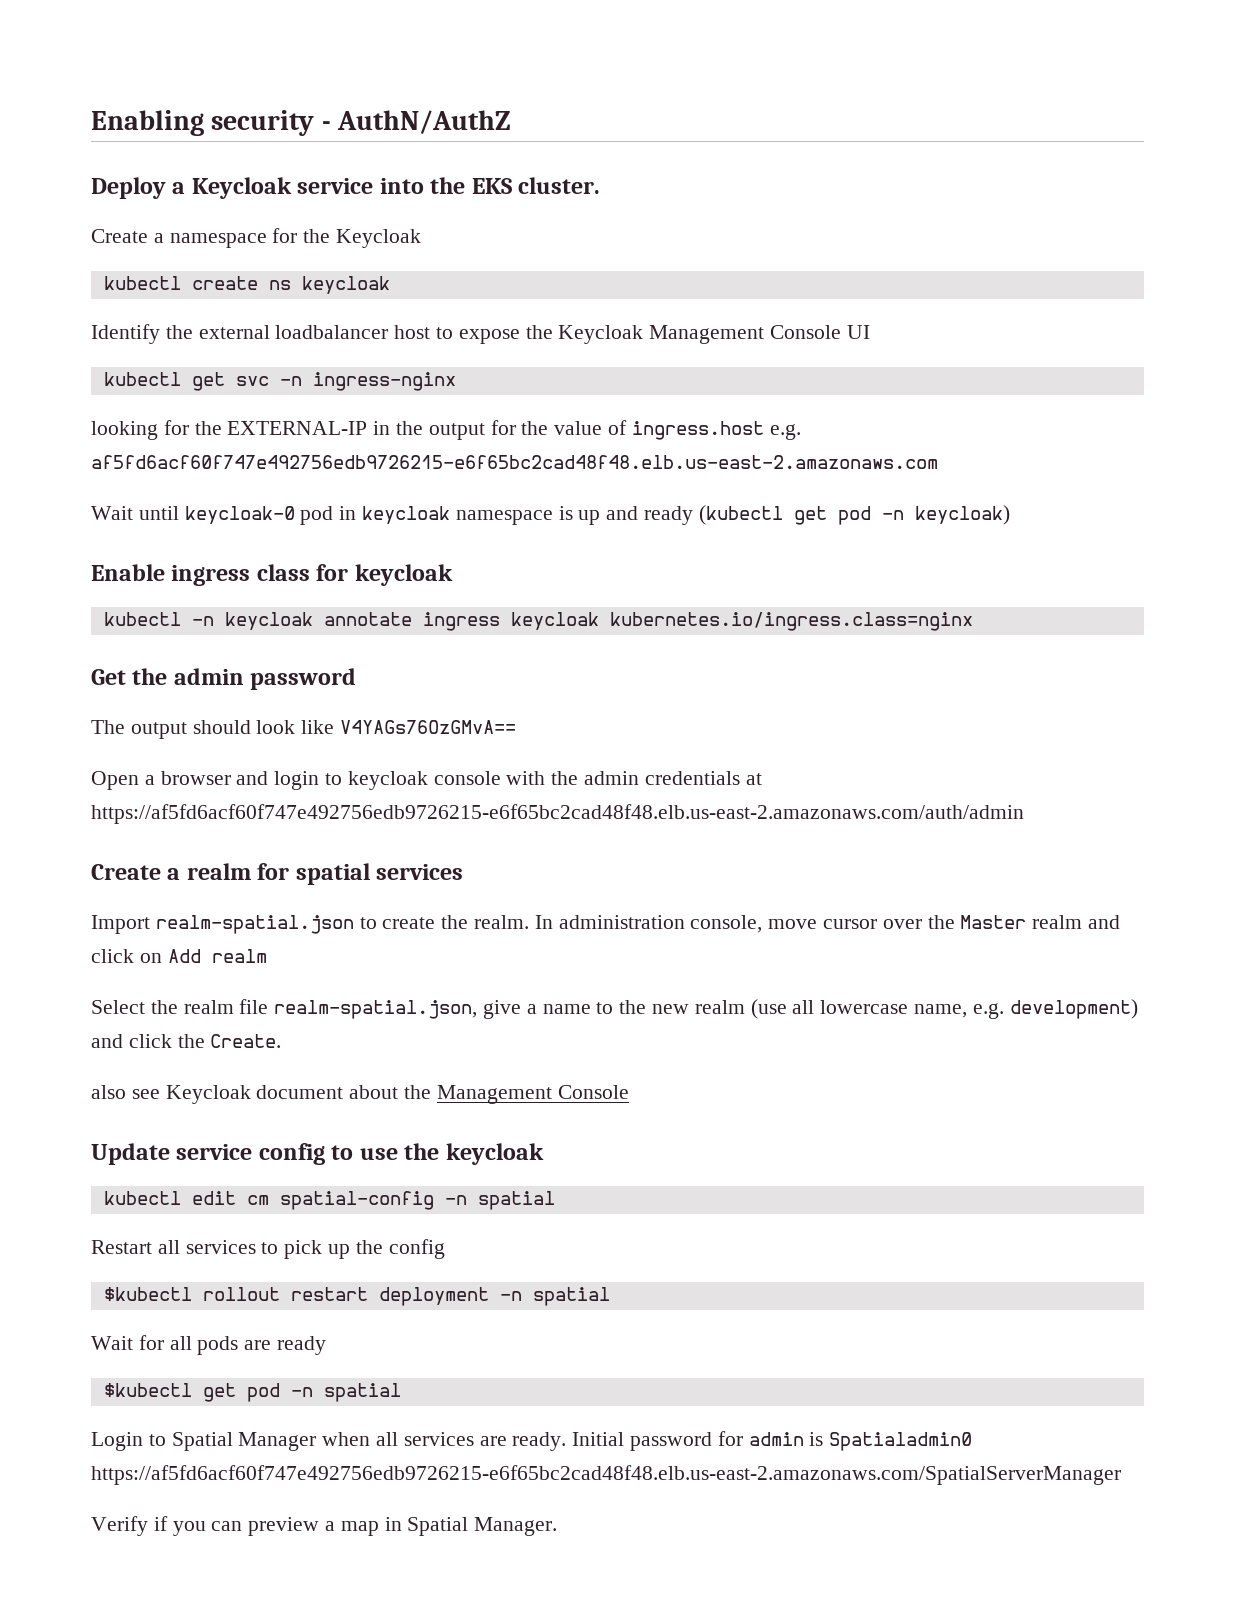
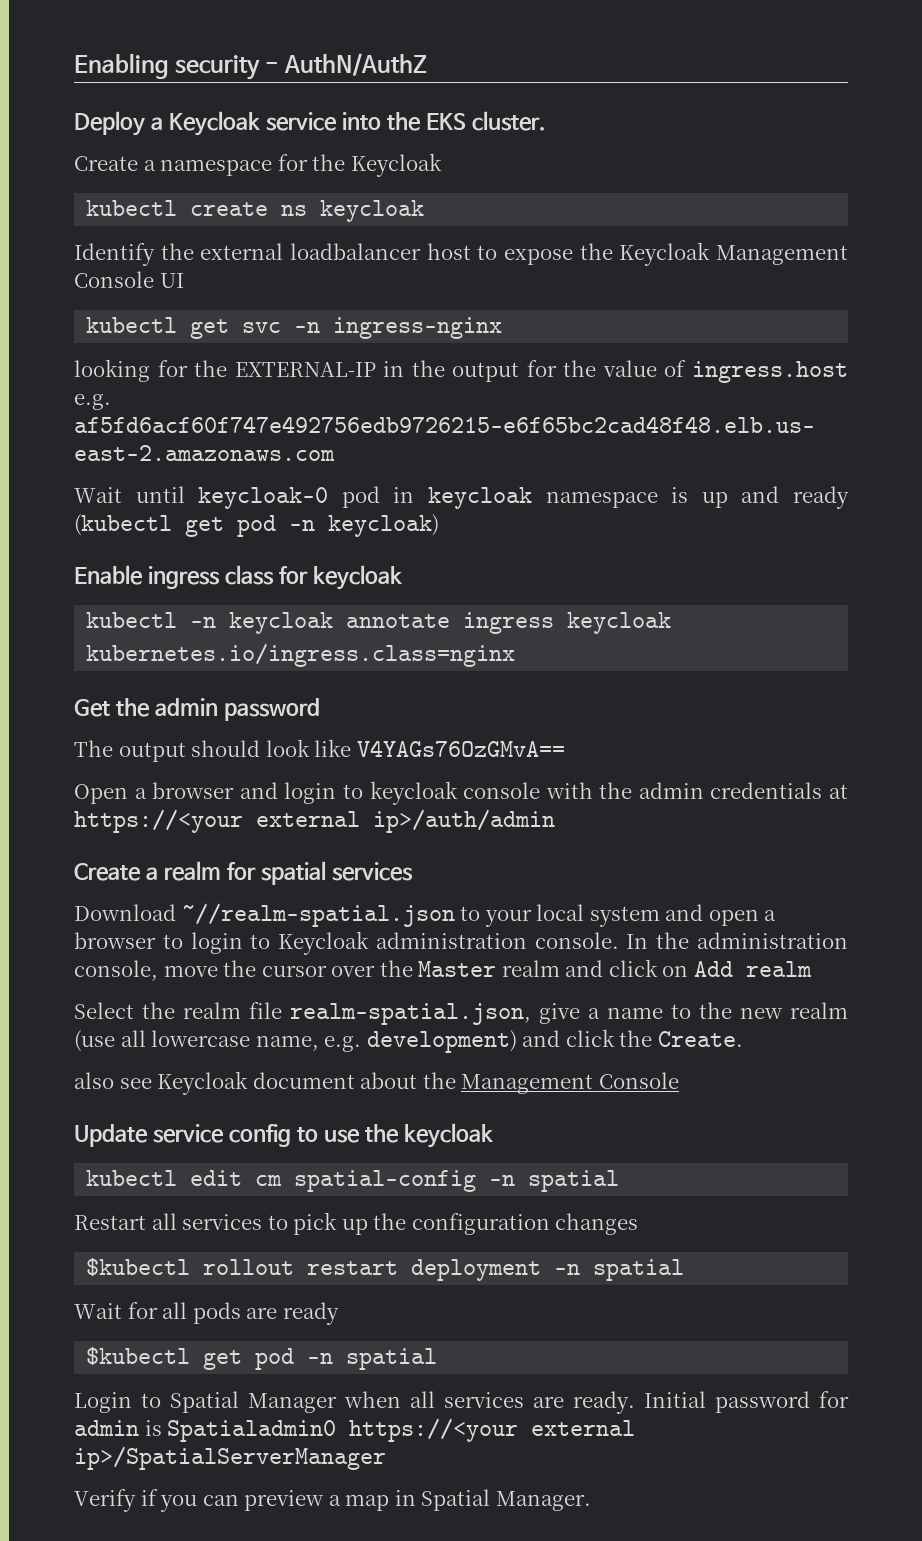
- Open a browser and login to keycloak console with the admin credentials at https://af5fd6acf60f747e492756edb9726215-e6f65bc2cad48f48.elb.us-east-2.amazonaws.com/auth/admin
+ Open a browser and login to keycloak console with the admin credentials at https://<your external ip>/auth/admin
- Import realm-spatial.json to create the realm. In administration console, move cursor over the Master realm and click on Add realm
+ Download ~//realm-spatial.json to your local system and open a browser to login to Keycloak administration console. In the administration console, move the cursor over the Master realm and click on Add realm
- Restart all services to pick up the config
+ Restart all services to pick up the configuration changes
- Initial password for admin is Spatialadmin0 https://af5fd6acf60f747e492756edb9726215-e6f65bc2cad48f48.elb.us-east-2.amazonaws.com/SpatialServerManager
+ Initial password for admin is Spatialadmin0 https://<your external ip>/SpatialServerManager

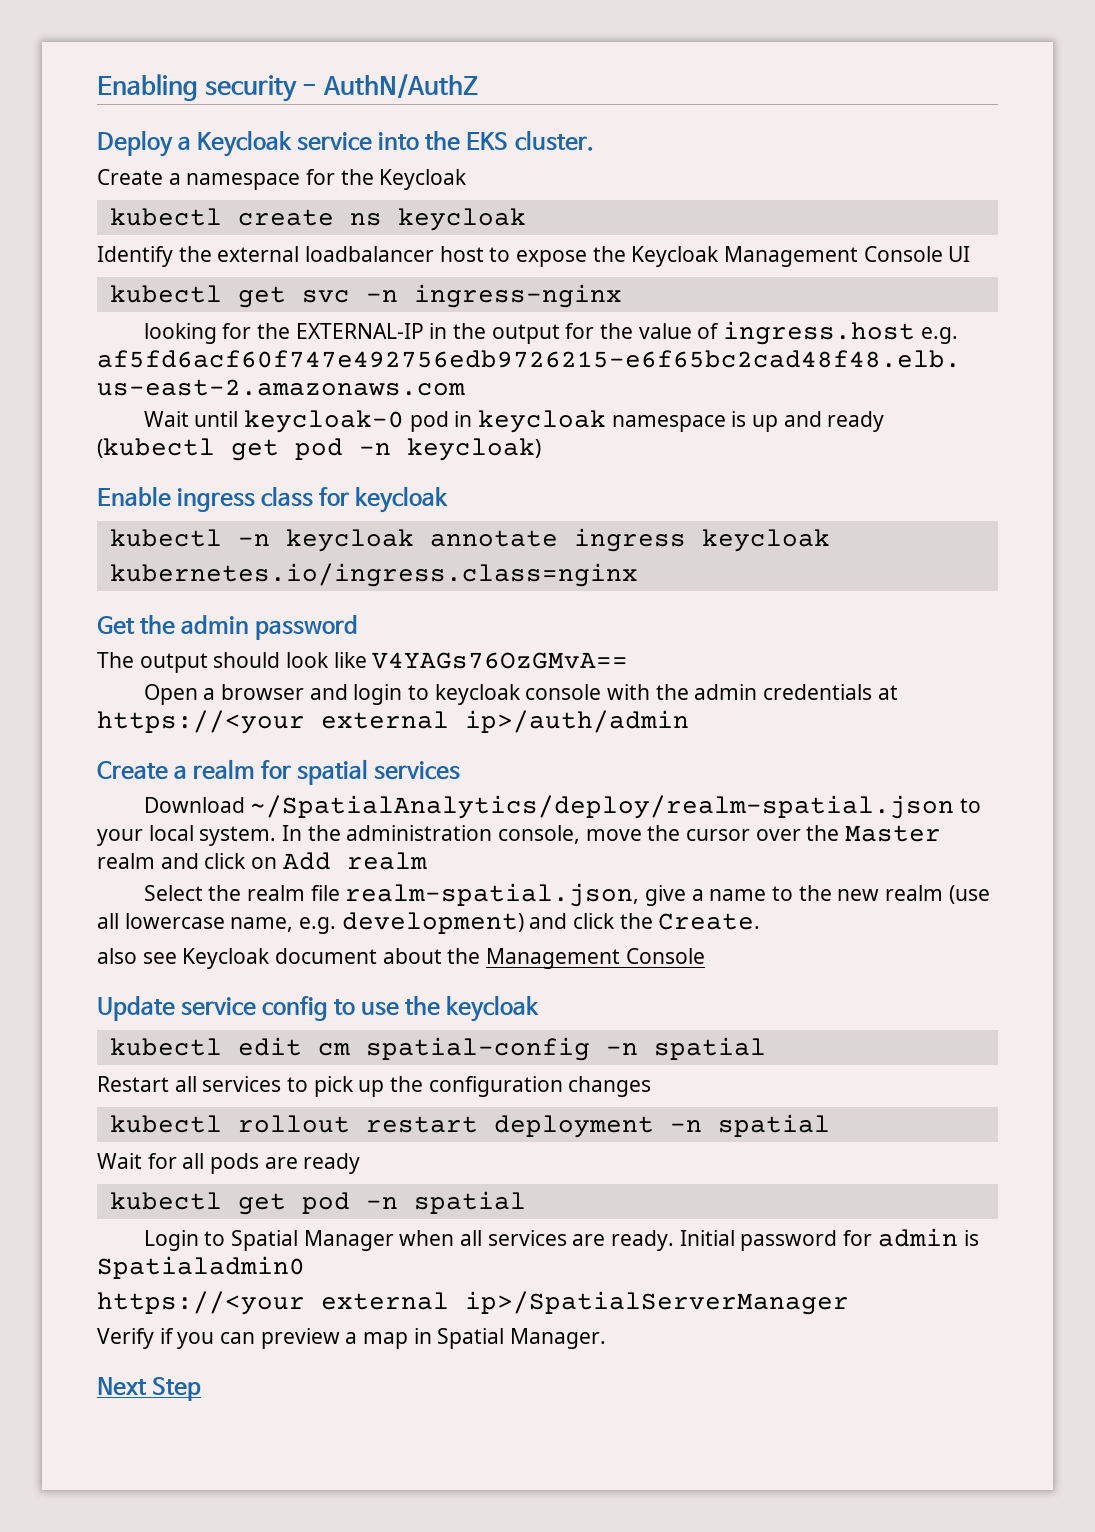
- Download ~//realm-spatial.json to your local system and open a browser to login to Keycloak administration console.
+ Download ~/SpatialAnalytics/deploy/realm-spatial.json to your local system.
- $kubectl rollout restart deployment -n spatial
+ kubectl rollout restart deployment -n spatial
- $kubectl get pod -n spatial
+ kubectl get pod -n spatial
- Initial password for admin is Spatialadmin0 https://<your external ip>/SpatialServerManager
+ Initial password for admin is Spatialadmin0
+ https://<your external ip>/SpatialServerManager
+ Next Step

